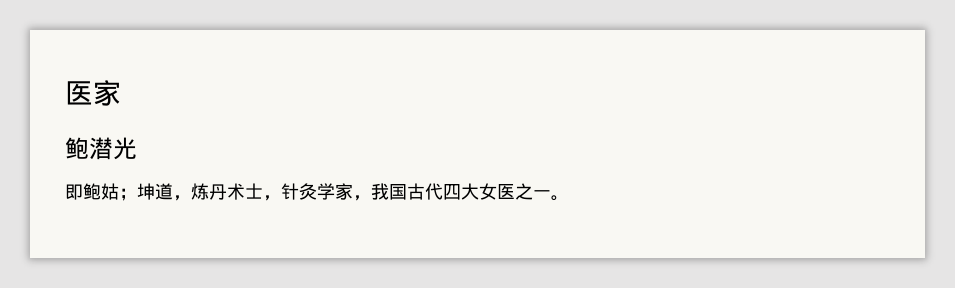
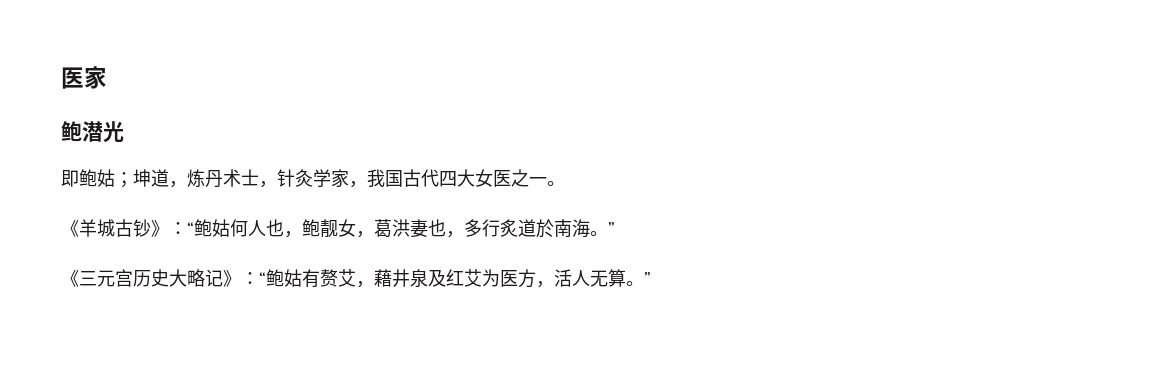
+ 《羊城古钞》：“鲍姑何人也，鲍靓女，葛洪妻也，多行炙道於南海。”
+ 《三元宫历史大略记》：“鲍姑有赘艾，藉井泉及红艾为医方，活人无算。”

